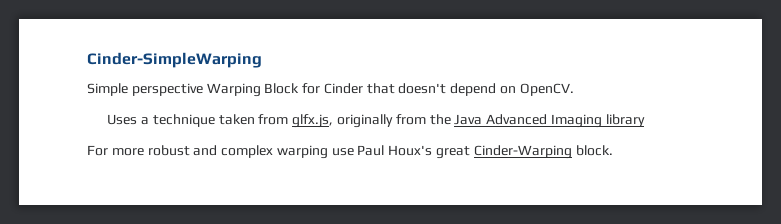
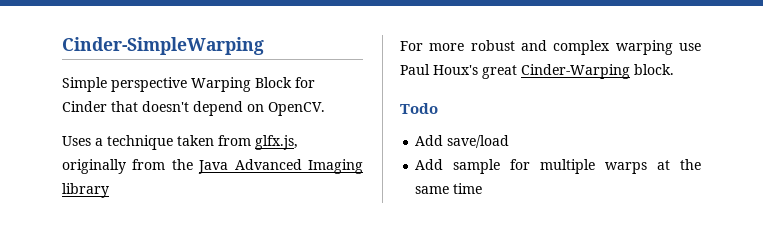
+ Todo
+ Add save/load
+ Add sample for multiple warps at the same time

